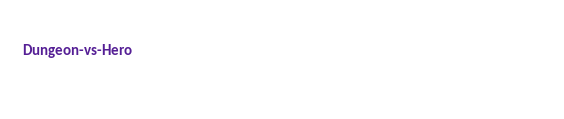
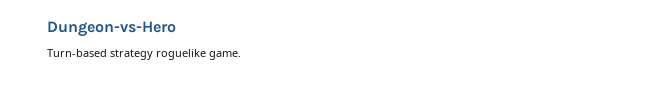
+ Turn-based strategy roguelike game.

